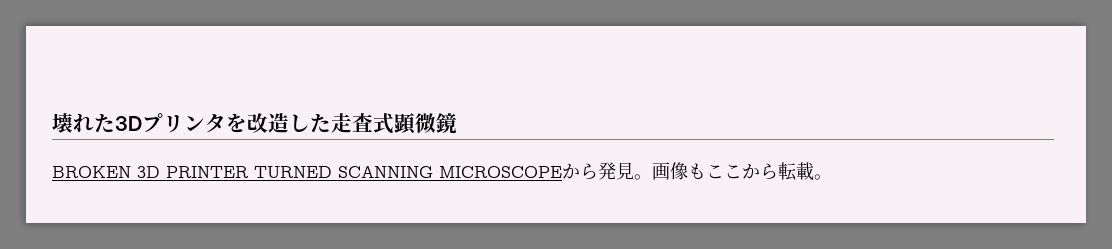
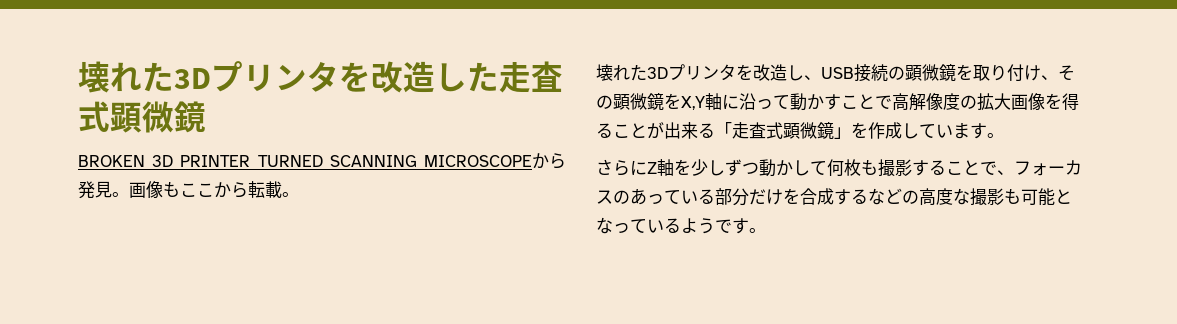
+ 壊れた3Dプリンタを改造し、USB接続の顕微鏡を取り付け、その顕微鏡をX,Y軸に沿って動かすことで高解像度の拡大画像を得ることが出来る「走査式顕微鏡」を作成しています。
+ さらにZ軸を少しずつ動かして何枚も撮影することで、フォーカスのあっている部分だけを合成するなどの高度な撮影も可能となっているようです。

